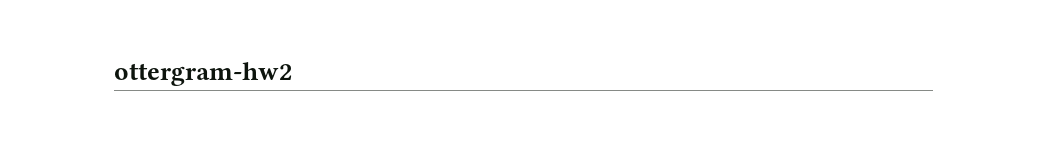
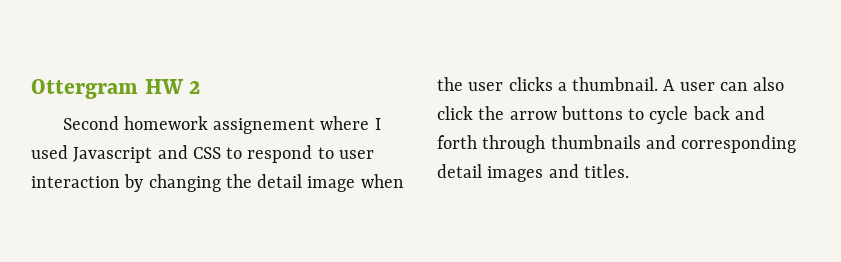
- ottergram-hw2
+ Ottergram HW 2
+ Second homework assignement where I used Javascript and CSS to respond to user interaction by changing the detail image when the user clicks a thumbnail. A user can also click the arrow buttons to cycle back and forth through thumbnails and corresponding detail images and titles.

